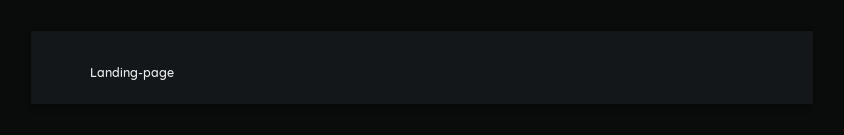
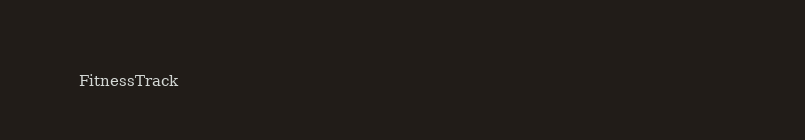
- Landing-page
+ FitnessTrack

